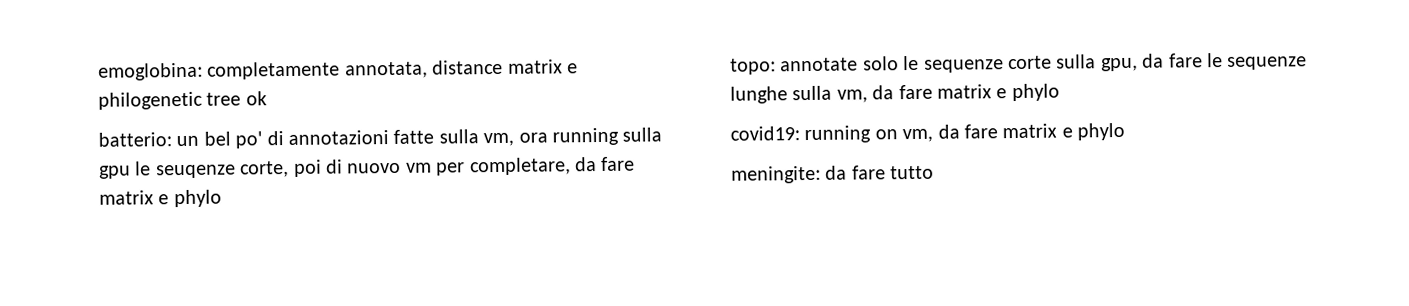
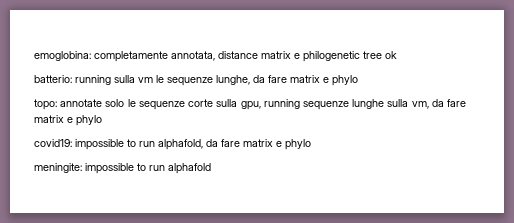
- batterio: un bel po' di annotazioni fatte sulla vm, ora running sulla gpu le seuqenze corte, poi di nuovo vm per completare, da fare matrix e phylo
+ batterio: running sulla vm le sequenze lunghe, da fare matrix e phylo
- topo: annotate solo le sequenze corte sulla gpu, da fare le sequenze lunghe sulla vm, da fare matrix e phylo
+ topo: annotate solo le sequenze corte sulla gpu, running sequenze lunghe sulla vm, da fare matrix e phylo
- covid19: running on vm, da fare matrix e phylo
+ covid19: impossible to run alphafold, da fare matrix e phylo
- meningite: da fare tutto
+ meningite: impossible to run alphafold

